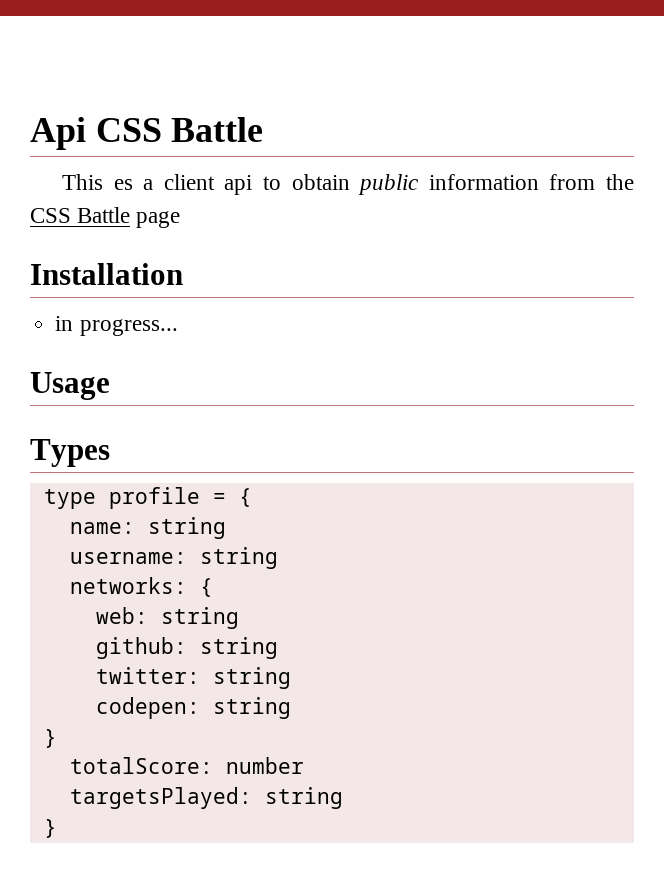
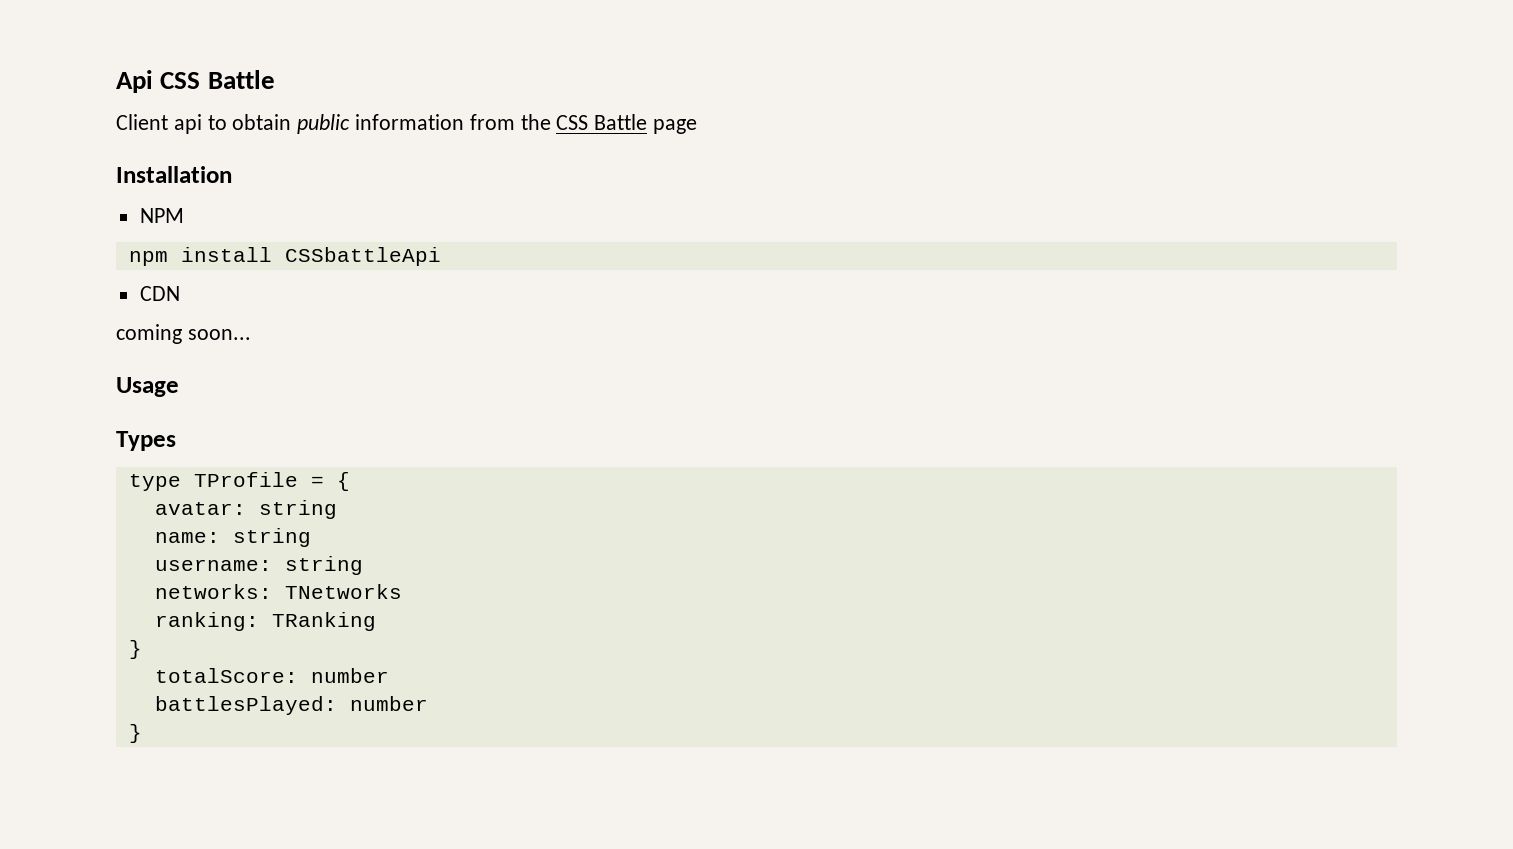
- This es a client api to obtain public information from the CSS Battle page
+ Client api to obtain public information from the CSS Battle page
- in progress...
+ NPM
+ npm install CSSbattleApi
+ CDN
+ coming soon...
- type profile = {
+ type TProfile = {
+ avatar: string
- networks: {
- web: string
- github: string
- twitter: string
- codepen: string
+ networks: TNetworks
+ ranking: TRanking
- targetsPlayed: string
+ battlesPlayed: number

